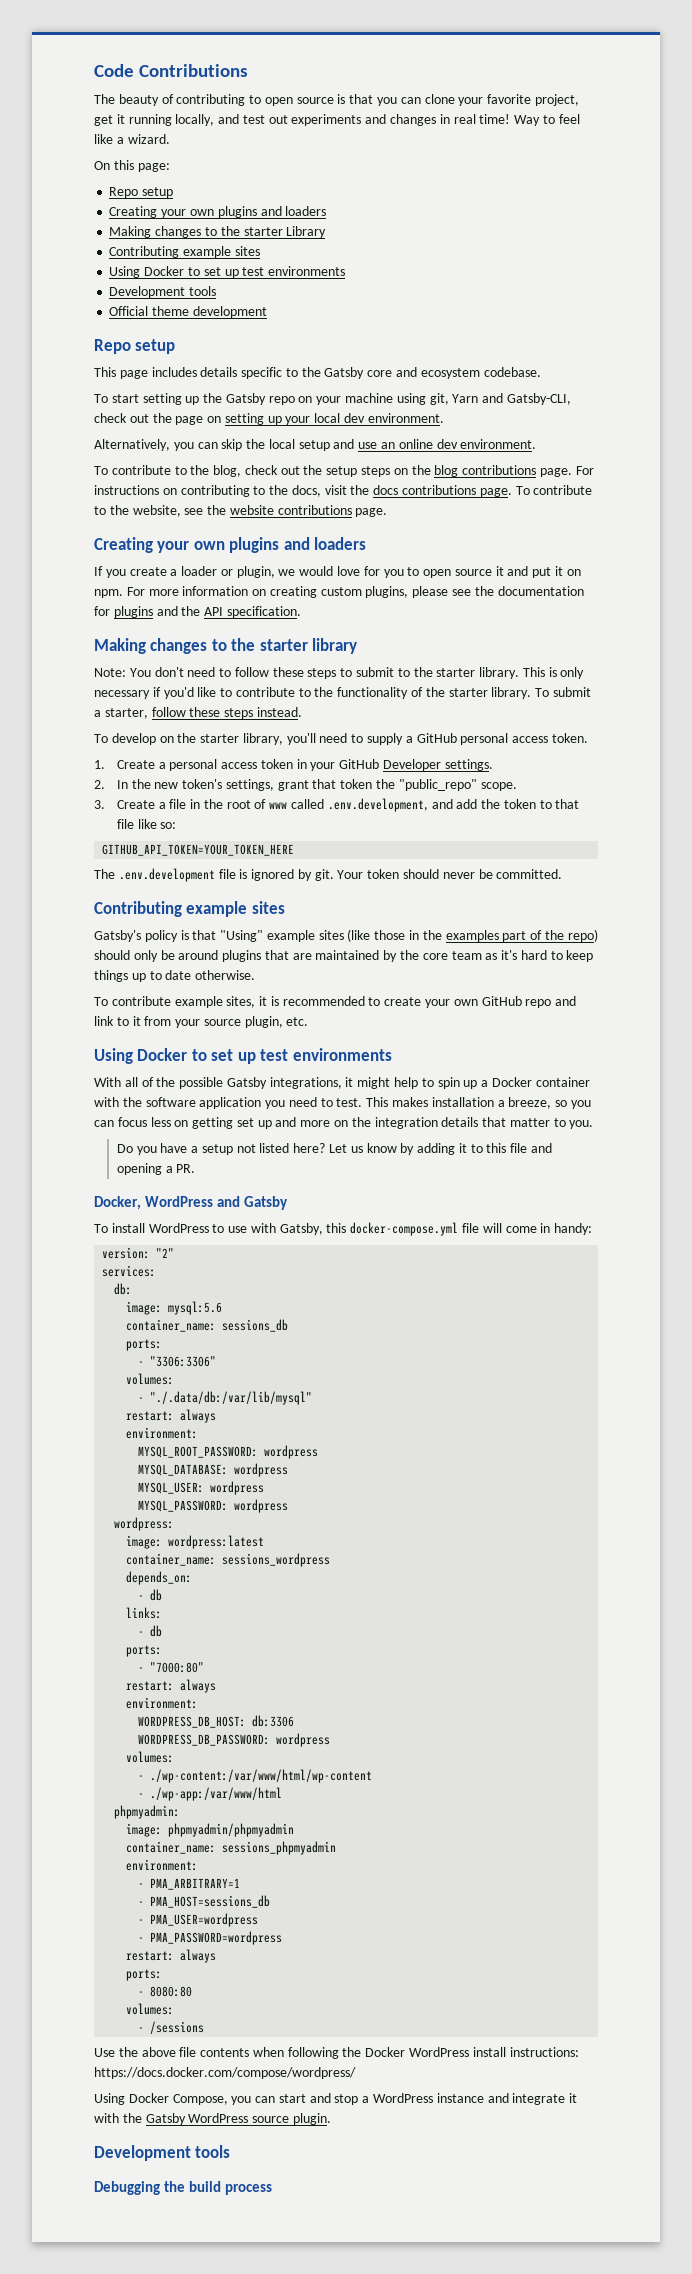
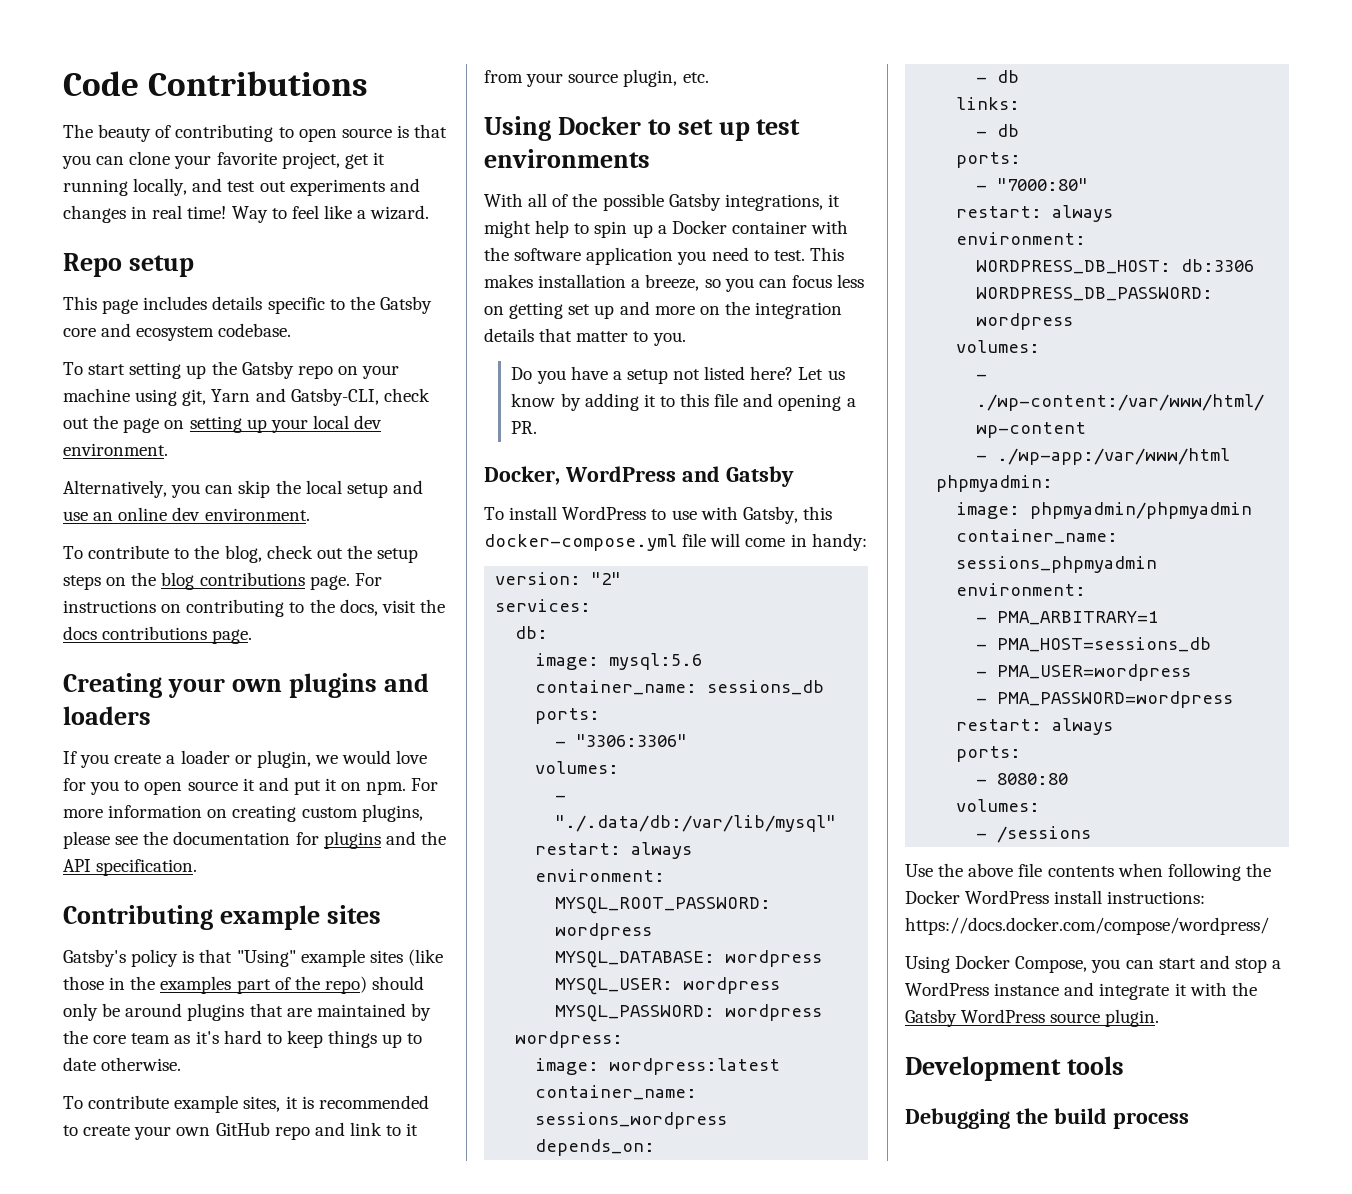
- On this page:
- Repo setup
- Creating your own plugins and loaders
- Making changes to the starter Library
- Contributing example sites
- Using Docker to set up test environments
- Development tools
- Official theme development
- To contribute to the website, see the website contributions page.
- Making changes to the starter library
- Note: You don't need to follow these steps to submit to the starter library. This is only necessary if you'd like to contribute to the functionality of the starter library. To submit a starter, follow these steps instead.
- To develop on the starter library, you'll need to supply a GitHub personal access token.
- 1. Create a personal access token in your GitHub Developer settings.
- 2. In the new token's settings, grant that token the "public_repo" scope.
- 3. Create a file in the root of www called .env.development, and add the token to that file like so:
- GITHUB_API_TOKEN=YOUR_TOKEN_HERE
- The .env.development file is ignored by git. Your token should never be committed.

